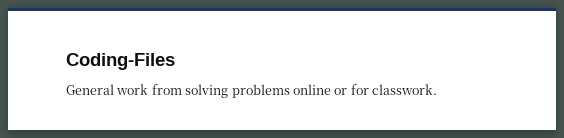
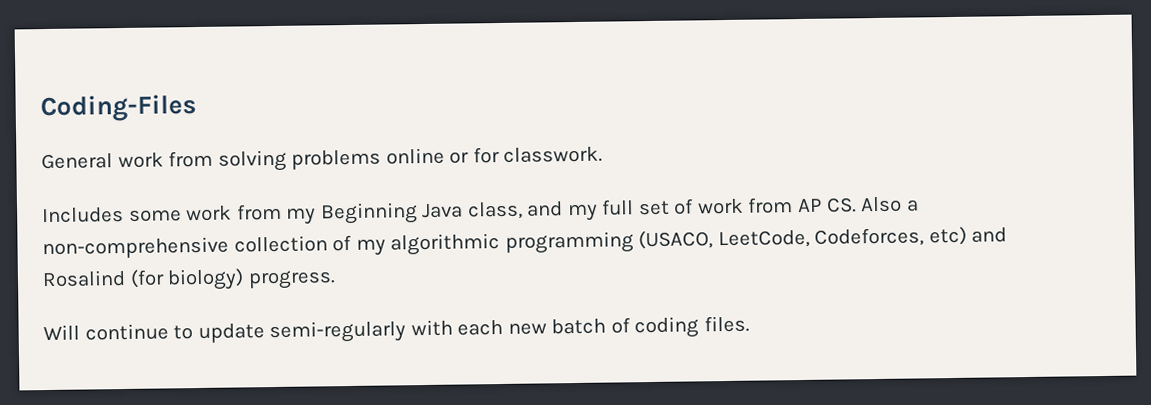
+ Includes some work from my Beginning Java class, and my full set of work from AP CS. Also a non-comprehensive collection of my algorithmic programming (USACO, LeetCode, Codeforces, etc) and Rosalind (for biology) progress.
+ Will continue to update semi-regularly with each new batch of coding files.

